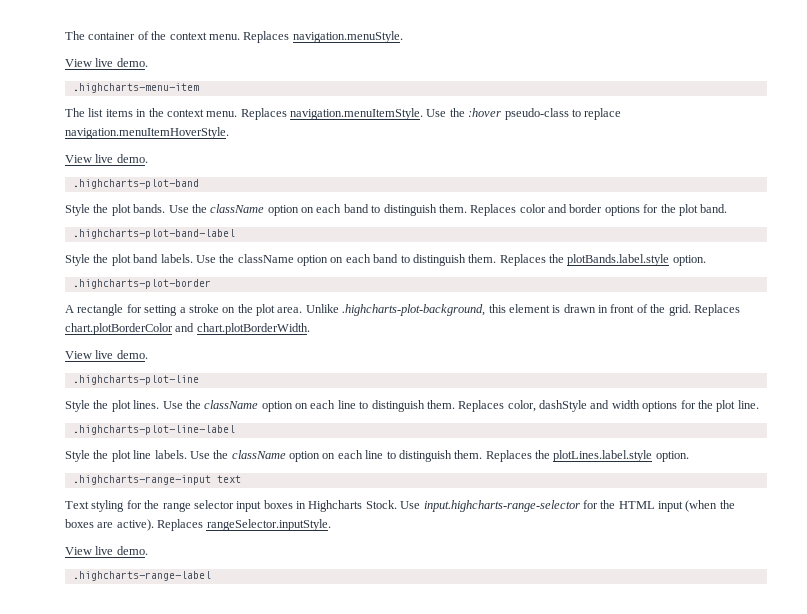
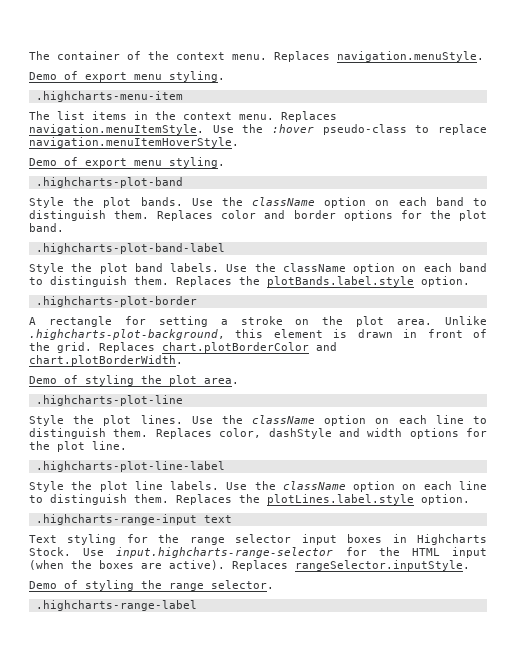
  Replaces navigation.menuStyle.
- View live demo.
+ Demo of export menu styling.
  Replaces navigation.menuItemStyle. Use the :hover pseudo-class to replace navigation.menuItemHoverStyle.
- View live demo.
+ Demo of export menu styling.
  Replaces chart.plotBorderColor and chart.plotBorderWidth.
- View live demo.
+ Demo of styling the plot area.
  Replaces rangeSelector.inputStyle.
- View live demo.
+ Demo of styling the range selector.

